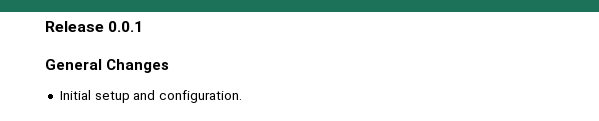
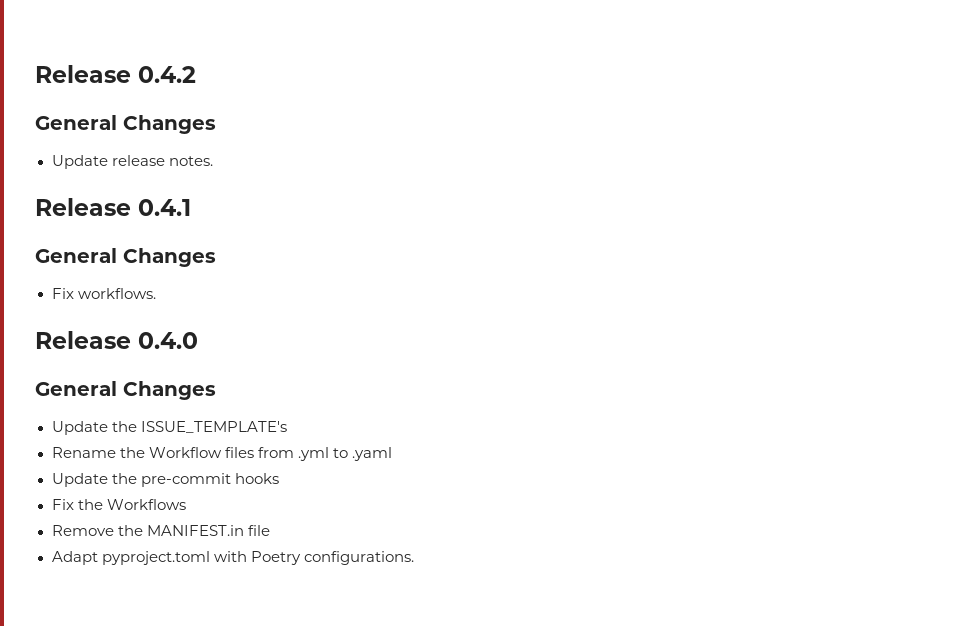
- Release 0.0.1
+ Release 0.4.2
  General Changes
- Initial setup and configuration.
+ Update release notes.
+ Release 0.4.1
+ General Changes
+ Fix workflows.
+ Release 0.4.0
+ General Changes
+ Update the ISSUE_TEMPLATE's
+ Rename the Workflow files from .yml to .yaml
+ Update the pre-commit hooks
+ Fix the Workflows
+ Remove the MANIFEST.in file
+ Adapt pyproject.toml with Poetry configurations.

